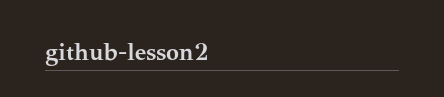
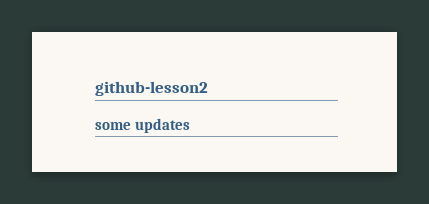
+ some updates

